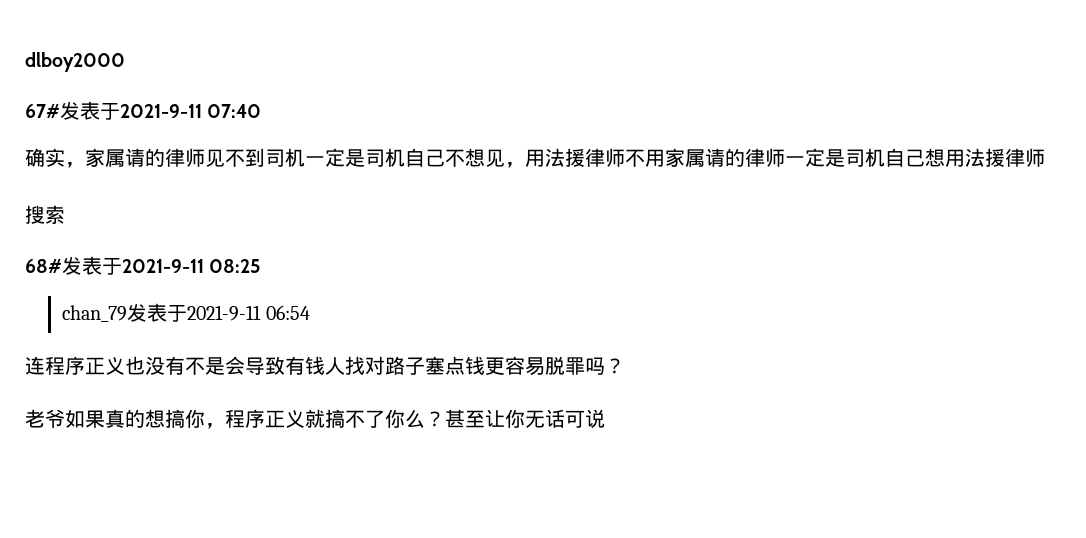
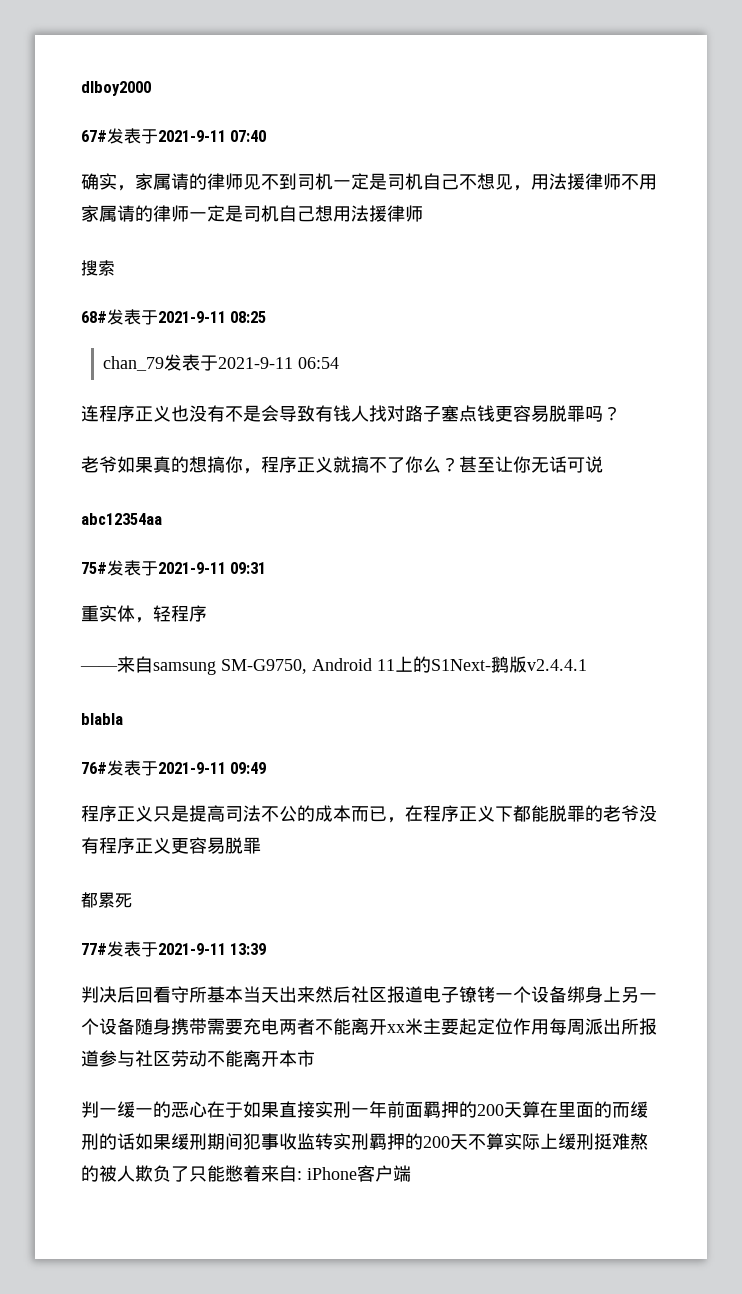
+ abc12354aa
+ 75#发表于2021-9-11 09:31
+ 重实体，轻程序
+ ——来自samsung SM-G9750, Android 11上的S1Next-鹅版v2.4.4.1
+ blabla
+ 76#发表于2021-9-11 09:49
+ 程序正义只是提高司法不公的成本而已，在程序正义下都能脱罪的老爷没有程序正义更容易脱罪
+ 都累死
+ 77#发表于2021-9-11 13:39
+ 判决后回看守所基本当天出来然后社区报道电子镣铐一个设备绑身上另一个设备随身携带需要充电两者不能离开xx米主要起定位作用每周派出所报道参与社区劳动不能离开本市
+ 判一缓一的恶心在于如果直接实刑一年前面羁押的200天算在里面的而缓刑的话如果缓刑期间犯事收监转实刑羁押的200天不算实际上缓刑挺难熬的被人欺负了只能憋着来自: iPhone客户端

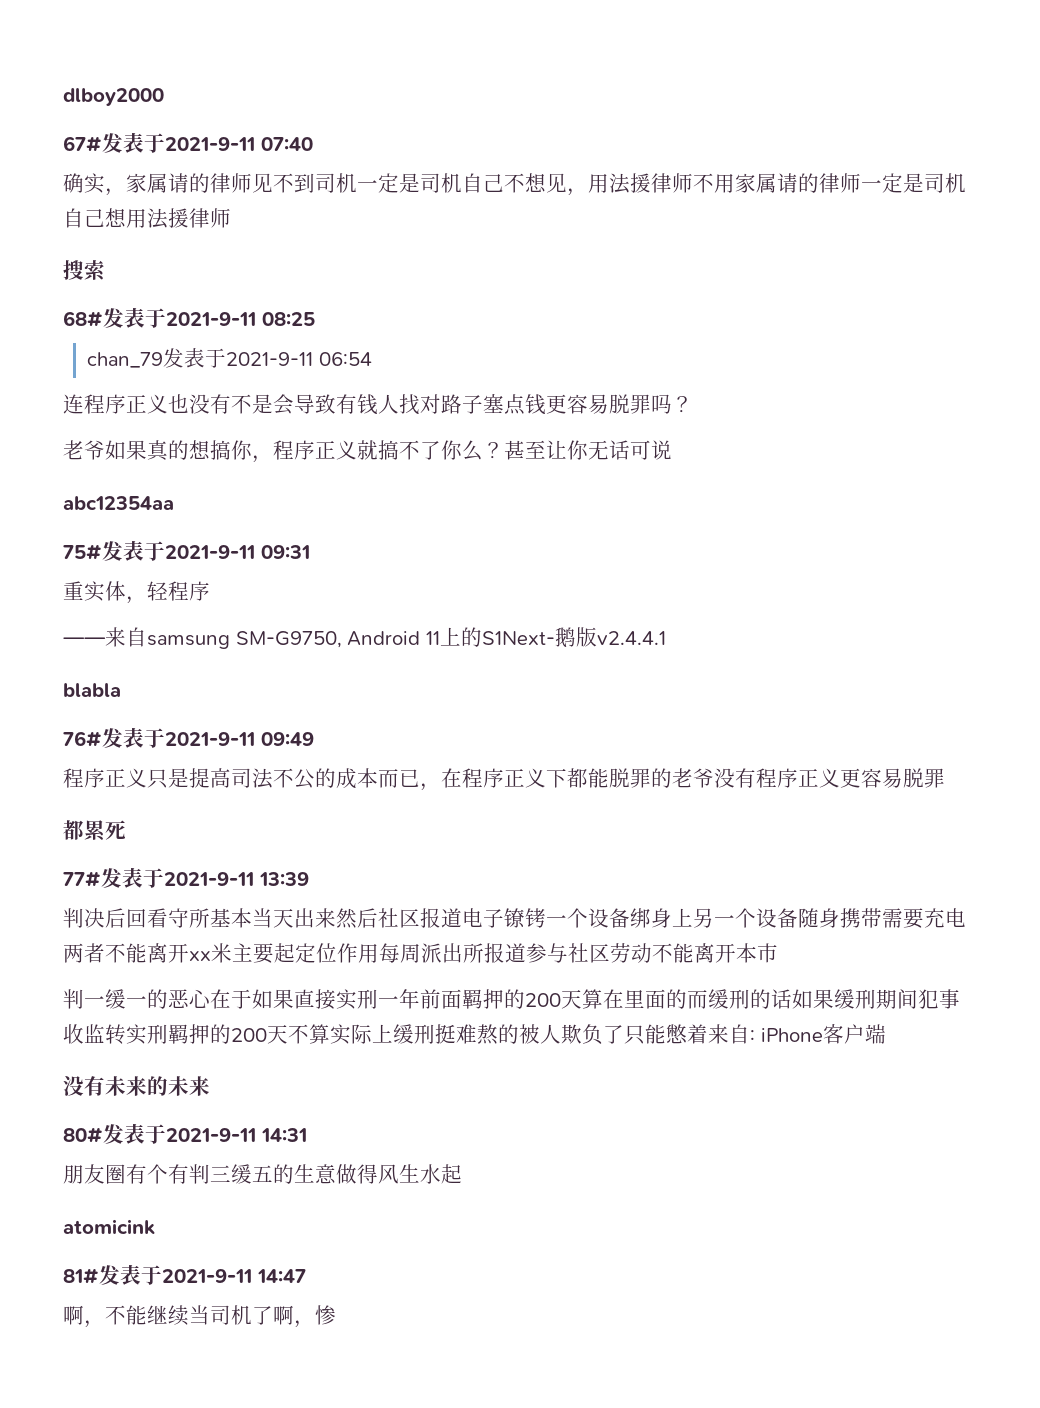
+ 没有未来的未来
+ 80#发表于2021-9-11 14:31
+ 朋友圈有个有判三缓五的生意做得风生水起
+ atomicink
+ 81#发表于2021-9-11 14:47
+ 啊，不能继续当司机了啊，惨

